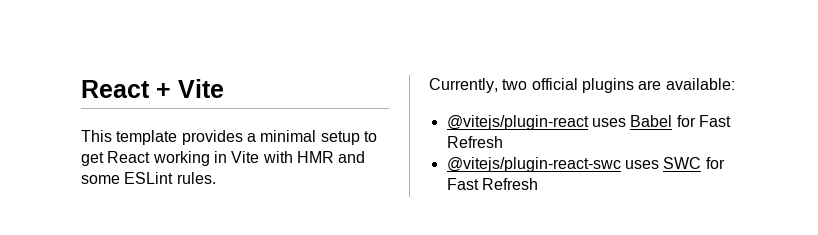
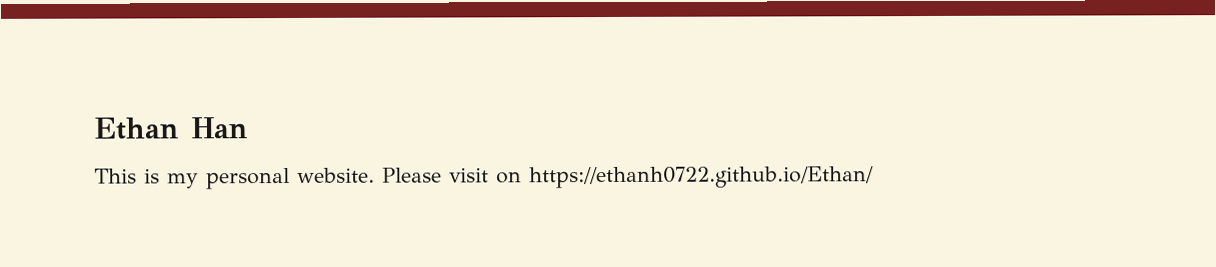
- React + Vite
- This template provides a minimal setup to get React working in Vite with HMR and some ESLint rules.
- Currently, two official plugins are available:
- @vitejs/plugin-react uses Babel for Fast Refresh
- @vitejs/plugin-react-swc uses SWC for Fast Refresh
+ Ethan Han
+ This is my personal website. Please visit on https://ethanh0722.github.io/Ethan/

